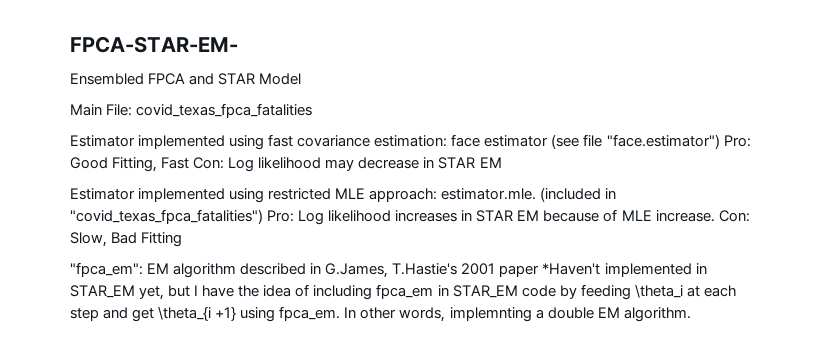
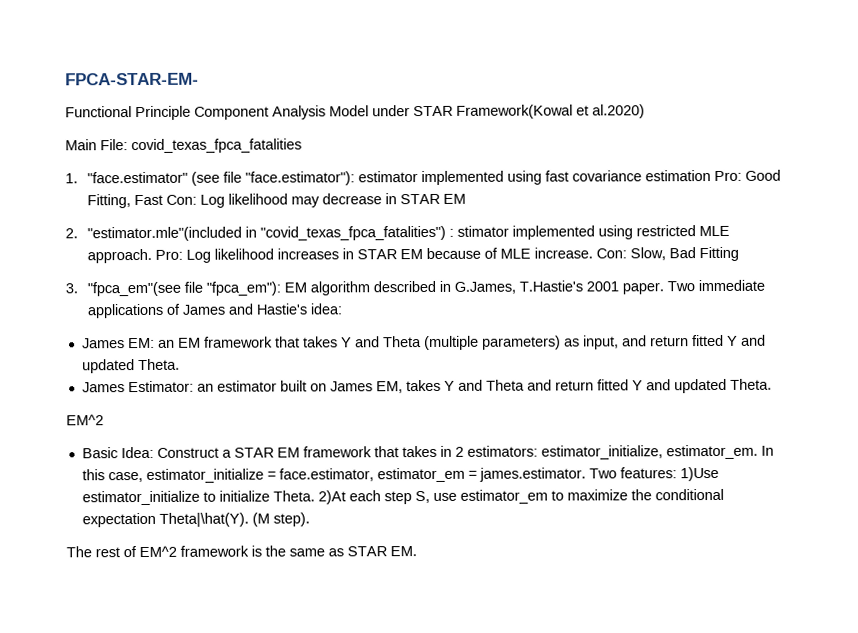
- Ensembled FPCA and STAR Model
+ Functional Principle Component Analysis Model under STAR Framework(Kowal et al.2020)
  Main File: covid_texas_fpca_fatalities
- Estimator implemented using fast covariance estimation: face estimator (see file "face.estimator") Pro: Good Fitting, Fast Con: Log likelihood may decrease in STAR EM
+ 1. "face.estimator" (see file "face.estimator"): estimator implemented using fast covariance estimation Pro: Good Fitting, Fast Con: Log likelihood may decrease in STAR EM
- Estimator implemented using restricted MLE approach: estimator.mle. (included in "covid_texas_fpca_fatalities") Pro: Log likelihood increases in STAR EM because of MLE increase.
+ 2. "estimator.mle"(included in "covid_texas_fpca_fatalities") : stimator implemented using restricted MLE approach. Pro: Log likelihood increases in STAR EM because of MLE increase.
- "fpca_em": EM algorithm described in G.James, T.Hastie's 2001 paper *Haven't implemented in STAR_EM yet, but I have the idea of including fpca_em in STAR_EM code by feeding \theta_i at each step and get \theta_{i +1} using fpca_em. In other words, implemnting a double EM algorithm.
+ 3. "fpca_em"(see file "fpca_em"): EM algorithm described in G.James, T.Hastie's 2001 paper. Two immediate applications of James and Hastie's idea:
+ James EM: an EM framework that takes Y and Theta (multiple parameters) as input, and return fitted Y and updated Theta.
+ James Estimator: an estimator built on James EM, takes Y and Theta and return fitted Y and updated Theta.
+ EM^2
+ Basic Idea: Construct a STAR EM framework that takes in 2 estimators: estimator_initialize, estimator_em. In this case, estimator_initialize = face.estimator, estimator_em = james.estimator. Two features: 1)Use estimator_initialize to initialize Theta. 2)At each step S, use estimator_em to maximize the conditional expectation Theta|\hat(Y). (M step).
+ The rest of EM^2 framework is the same as STAR EM.

